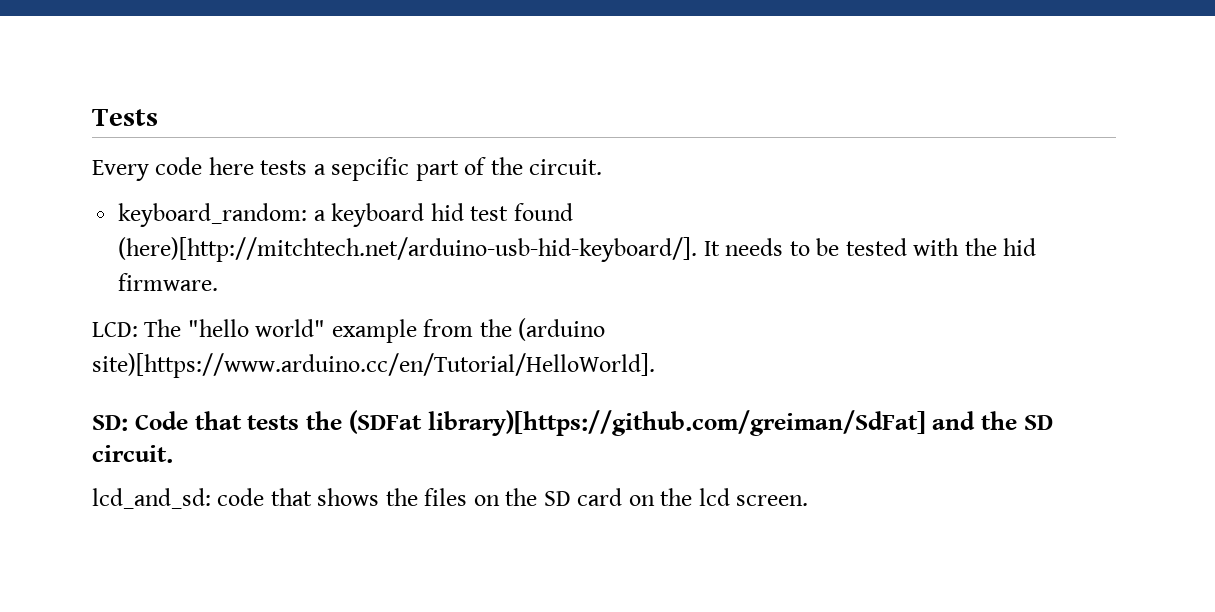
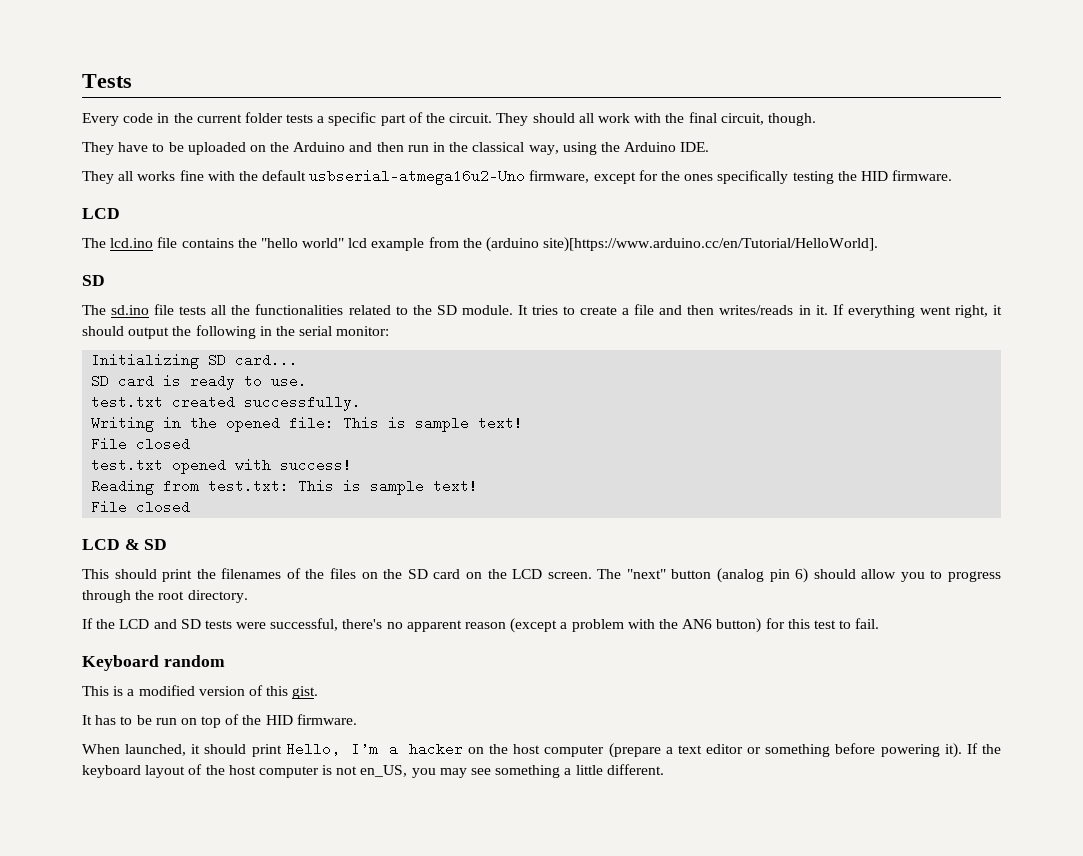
- Every code here tests a sepcific part of the circuit.
- keyboard_random: a keyboard hid test found (here)[http://mitchtech.net/arduino-usb-hid-keyboard/]. It needs to be tested with the hid firmware.
- LCD: The "hello world" example from the (arduino site)[https://www.arduino.cc/en/Tutorial/HelloWorld].
- SD: Code that tests the (SDFat library)[https://github.com/greiman/SdFat] and the SD circuit.
- lcd_and_sd: code that shows the files on the SD card on the lcd screen.
+ Every code in the current folder tests a specific part of the circuit. They should all work with the final circuit, though.
+ They have to be uploaded on the Arduino and then run in the classical way, using the Arduino IDE.
+ They all works fine with the default usbserial-atmega16u2-Uno firmware, except for the ones specifically testing the HID firmware.
+ LCD
+ The lcd.ino file contains the "hello world" lcd example from the (arduino site)[https://www.arduino.cc/en/Tutorial/HelloWorld].
+ SD
+ The sd.ino file tests all the functionalities related to the SD module. It tries to create a file and then writes/reads in it. If everything went right, it should output the following in the serial monitor:
+ Initializing SD card...
+ SD card is ready to use.
+ test.txt created successfully.
+ Writing in the opened file: This is sample text!
+ File closed
+ test.txt opened with success!
+ Reading from test.txt: This is sample text!
+ File closed
+ LCD & SD
+ This should print the filenames of the files on the SD card on the LCD screen. The "next" button (analog pin 6) should allow you to progress through the root directory.
+ If the LCD and SD tests were successful, there's no apparent reason (except a problem with the AN6 button) for this test to fail.
+ Keyboard random
+ This is a modified version of this gist.
+ It has to be run on top of the HID firmware.
+ When launched, it should print Hello, I’m a hacker on the host computer (prepare a text editor or something before powering it). If the keyboard layout of the host computer is not en_US, you may see something a little different.

